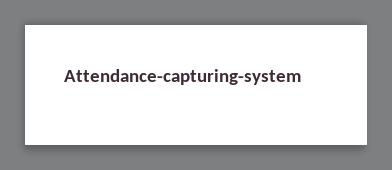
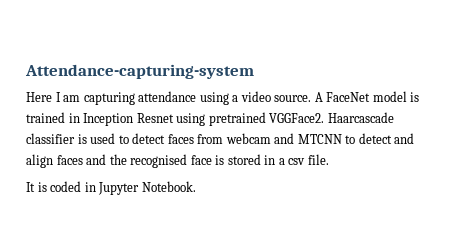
+ Here I am capturing attendance using a video source. A FaceNet model is trained in Inception Resnet using pretrained VGGFace2. Haarcascade classifier is used to detect faces from webcam and MTCNN to detect and align faces and the recognised face is stored in a csv file.
+ It is coded in Jupyter Notebook.

